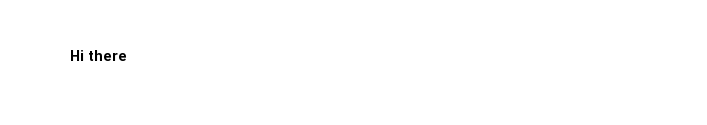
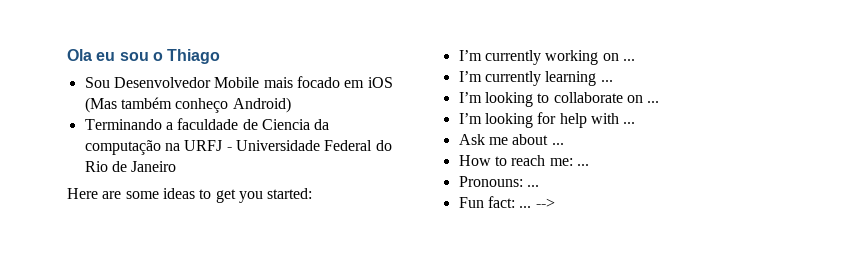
- Hi there
+ Ola eu sou o Thiago
+ Sou Desenvolvedor Mobile mais focado em iOS (Mas também conheço Android)
+ Terminando a faculdade de Ciencia da computação na URFJ - Universidade Federal do Rio de Janeiro
+ Here are some ideas to get you started:
+ I’m currently working on ...
+ I’m currently learning ...
+ I’m looking to collaborate on ...
+ I’m looking for help with ...
+ Ask me about ...
+ How to reach me: ...
+ Pronouns: ...
+ Fun fact: ... -->

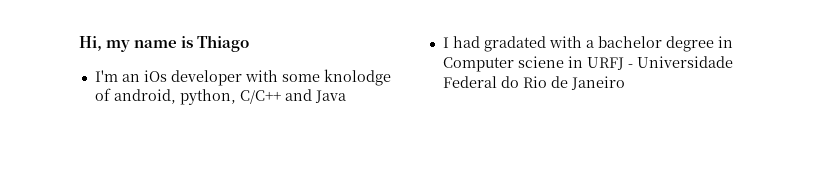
- Ola eu sou o Thiago
- Sou Desenvolvedor Mobile mais focado em iOS (Mas também conheço Android)
- Terminando a faculdade de Ciencia da computação na URFJ - Universidade Federal do Rio de Janeiro
+ Hi, my name is Thiago
+ I'm an iOs developer with some knolodge of android, python, C/C++ and Java
+ I had gradated with a bachelor degree in Computer sciene in URFJ - Universidade Federal do Rio de Janeiro
- Here are some ideas to get you started:
- I’m currently working on ...
- I’m currently learning ...
- I’m looking to collaborate on ...
- I’m looking for help with ...
- Ask me about ...
- How to reach me: ...
- Pronouns: ...
- Fun fact: ... -->

